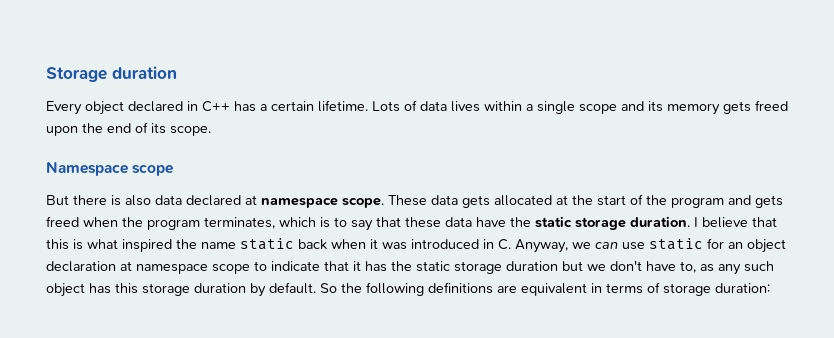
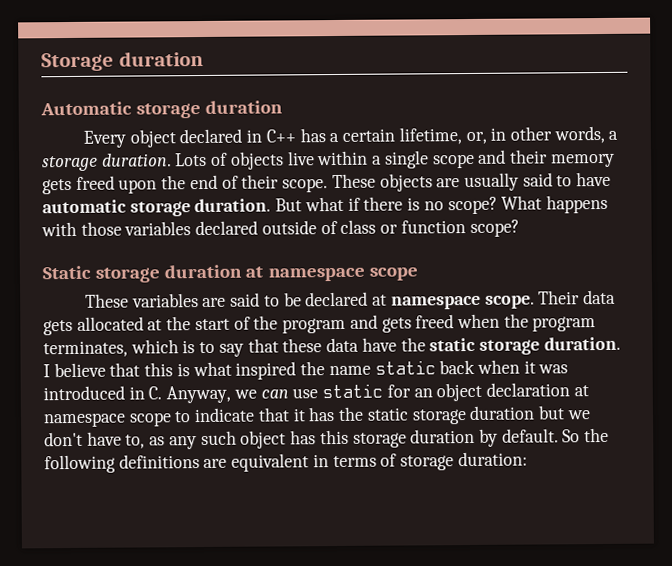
+ Automatic storage duration
- Every object declared in C++ has a certain lifetime. Lots of data lives within a single scope and its memory gets freed upon the end of its scope.
- Namespace scope
- But there is also data declared at namespace scope.
+ Every object declared in C++ has a certain lifetime, or, in other words, a storage duration. Lots of objects live within a single scope and their memory gets freed upon the end of their scope. These objects are usually said to have automatic storage duration. But what if there is no scope? What happens with those variables declared outside of class or function scope?
+ Static storage duration at namespace scope
+ These variables are said to be declared at namespace scope.
- These data gets allocated at the start of the program and gets freed when the program terminates, which is to say that these data have the static storage duration.
+ Their data gets allocated at the start of the program and gets freed when the program terminates, which is to say that these data have the static storage duration.

